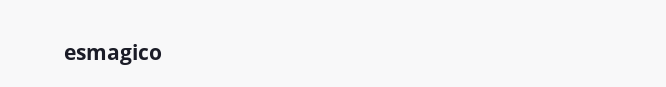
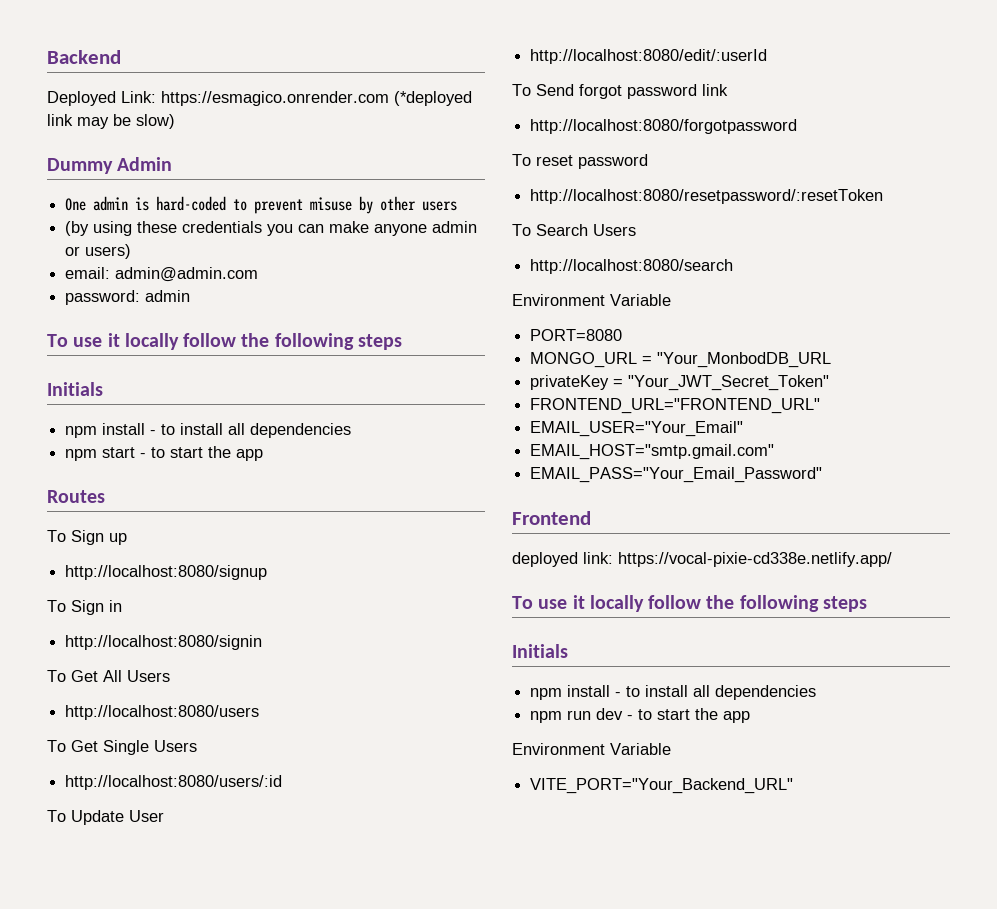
- esmagico
+ Backend
+ Deployed Link: https://esmagico.onrender.com (*deployed link may be slow)
+ Dummy Admin
+ One admin is hard-coded to prevent misuse by other users
+ (by using these credentials you can make anyone admin or users)
+ email: admin@admin.com
+ password: admin
+ To use it locally follow the following steps
+ Initials
+ npm install - to install all dependencies
+ npm start - to start the app
+ Routes
+ To Sign up
+ http://localhost:8080/signup
+ To Sign in
+ http://localhost:8080/signin
+ To Get All Users
+ http://localhost:8080/users
+ To Get Single Users
+ http://localhost:8080/users/:id
+ To Update User
+ http://localhost:8080/edit/:userId
+ To Send forgot password link
+ http://localhost:8080/forgotpassword
+ To reset password
+ http://localhost:8080/resetpassword/:resetToken
+ To Search Users
+ http://localhost:8080/search
+ Environment Variable
+ PORT=8080
+ MONGO_URL = "Your_MonbodDB_URL
+ privateKey = "Your_JWT_Secret_Token"
+ FRONTEND_URL="FRONTEND_URL"
+ EMAIL_USER="Your_Email"
+ EMAIL_HOST="smtp.gmail.com"
+ EMAIL_PASS="Your_Email_Password"
+ Frontend
+ deployed link: https://vocal-pixie-cd338e.netlify.app/
+ To use it locally follow the following steps
+ Initials
+ npm install - to install all dependencies
+ npm run dev - to start the app
+ Environment Variable
+ VITE_PORT="Your_Backend_URL"

